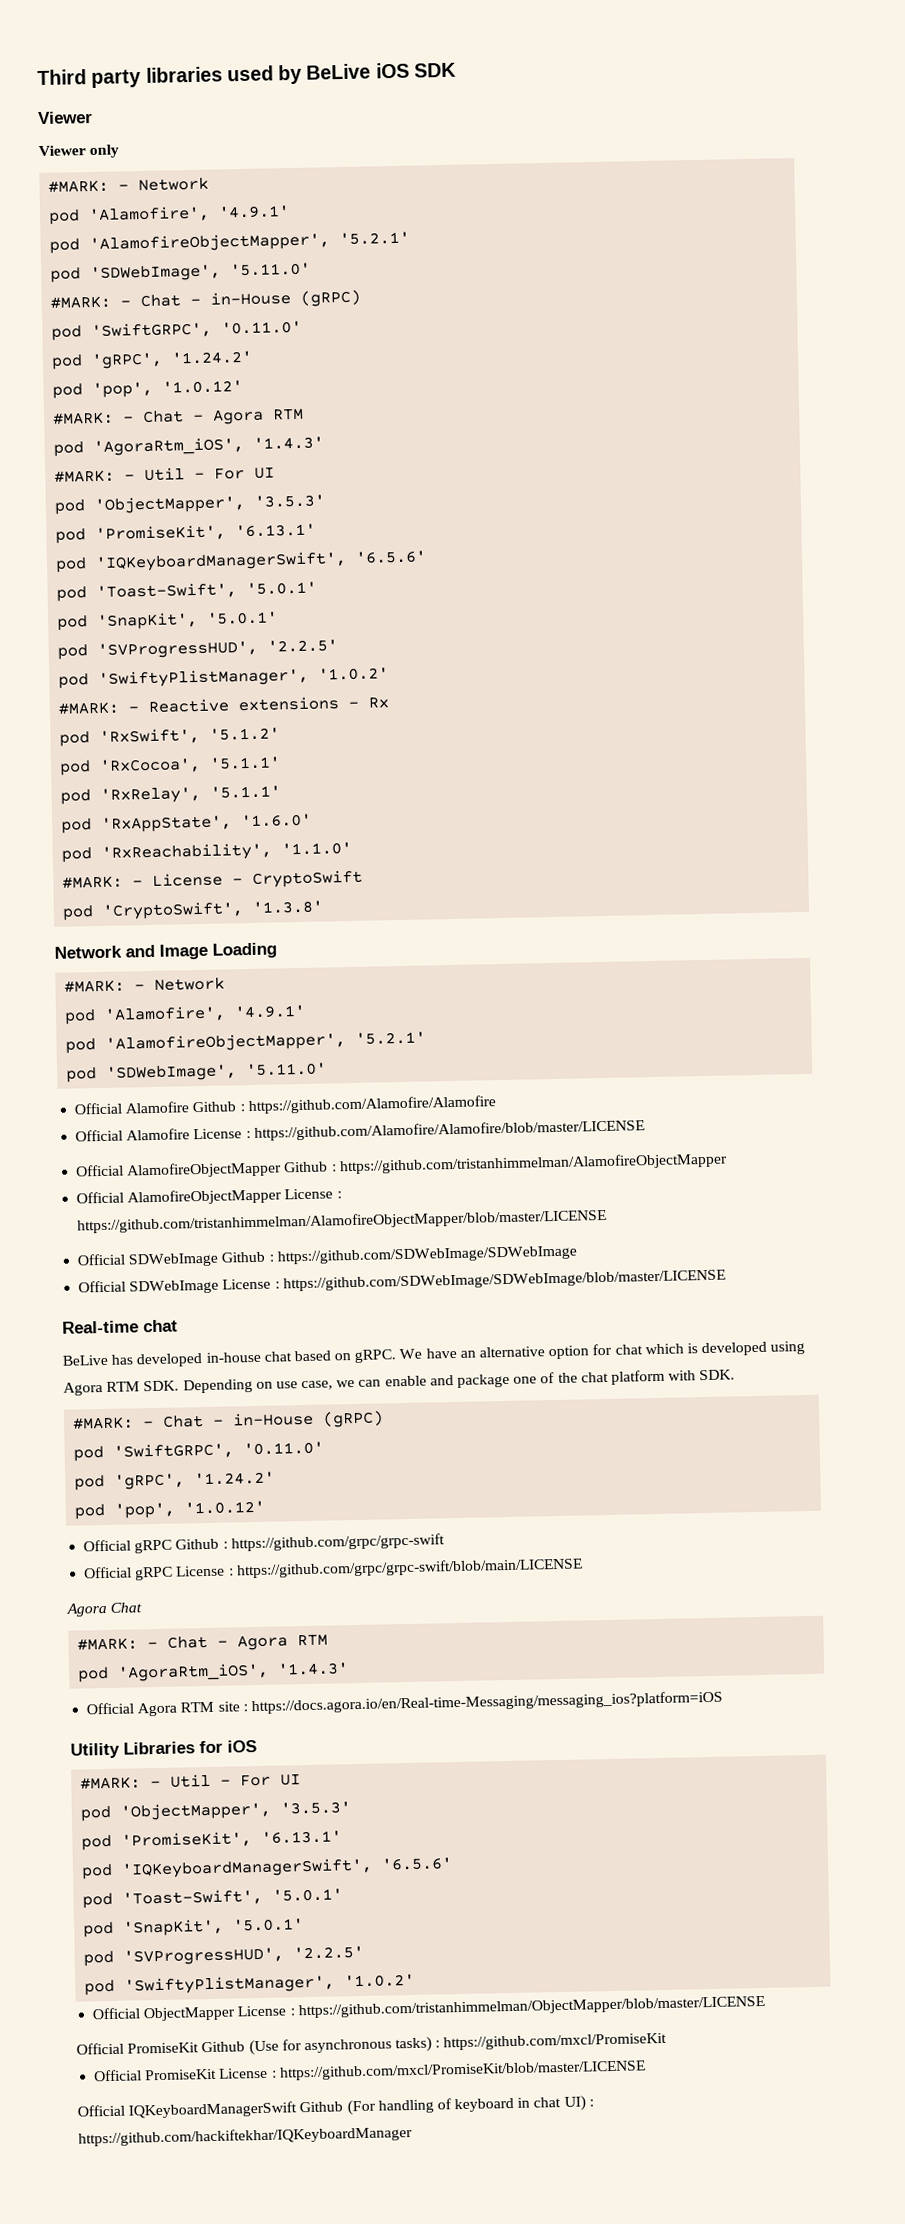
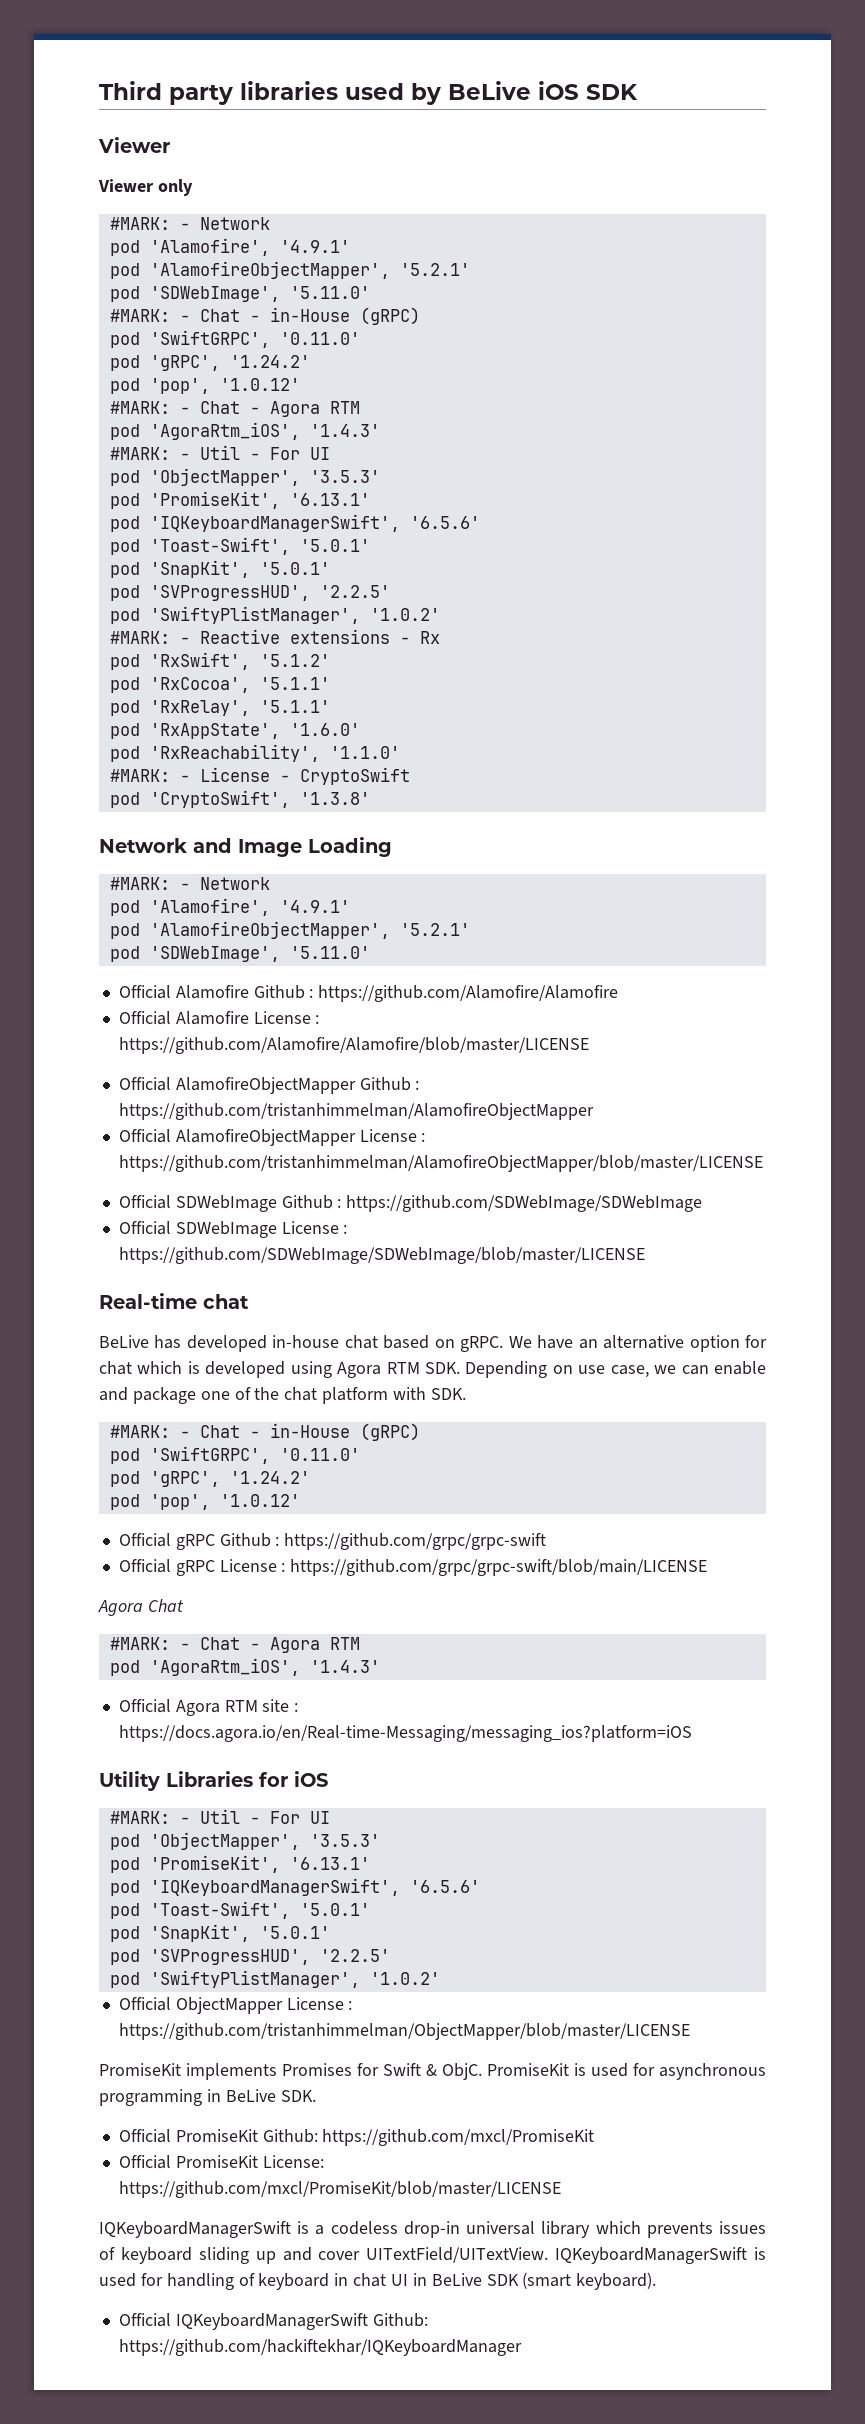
- Official PromiseKit Github (Use for asynchronous tasks) : https://github.com/mxcl/PromiseKit
+ PromiseKit implements Promises for Swift & ObjC. PromiseKit is used for asynchronous programming in BeLive SDK.
+ Official PromiseKit Github: https://github.com/mxcl/PromiseKit
- Official PromiseKit License : https://github.com/mxcl/PromiseKit/blob/master/LICENSE
+ Official PromiseKit License: https://github.com/mxcl/PromiseKit/blob/master/LICENSE
- Official IQKeyboardManagerSwift Github (For handling of keyboard in chat UI) : https://github.com/hackiftekhar/IQKeyboardManager
+ IQKeyboardManagerSwift is a codeless drop-in universal library which prevents issues of keyboard sliding up and cover UITextField/UITextView. IQKeyboardManagerSwift is used for handling of keyboard in chat UI in BeLive SDK (smart keyboard).
+ Official IQKeyboardManagerSwift Github: https://github.com/hackiftekhar/IQKeyboardManager

